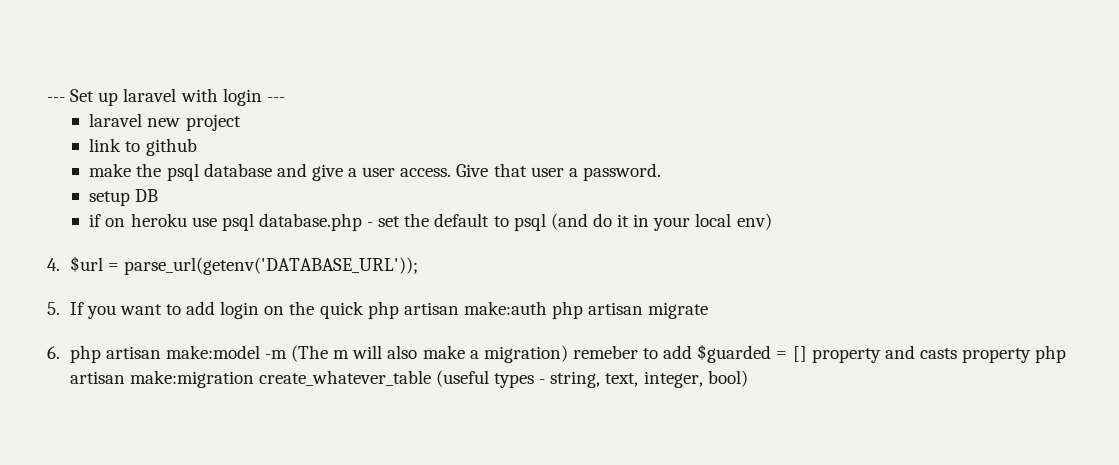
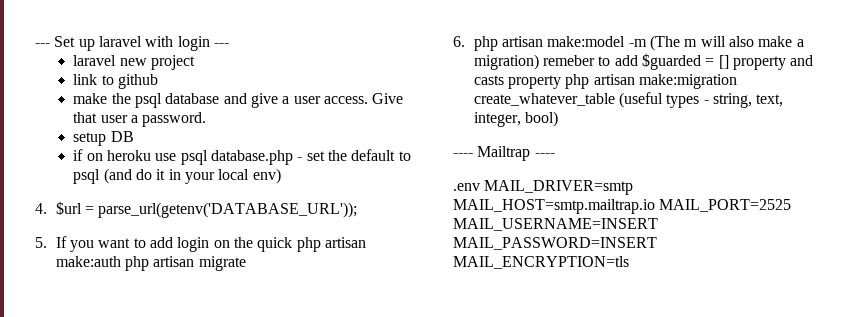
+ ---- Mailtrap ----
+ .env MAIL_DRIVER=smtp MAIL_HOST=smtp.mailtrap.io MAIL_PORT=2525 MAIL_USERNAME=INSERT MAIL_PASSWORD=INSERT MAIL_ENCRYPTION=tls

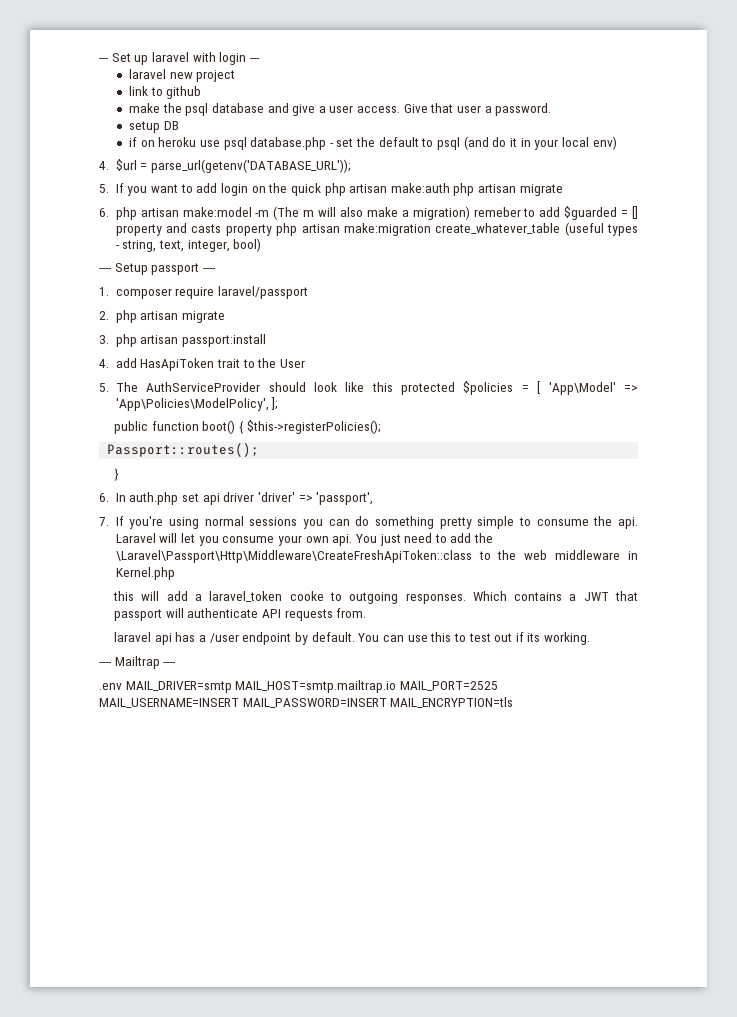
+ ---- Setup passport ----
+ 1. composer require laravel/passport
+ 2. php artisan migrate
+ 3. php artisan passport:install
+ 4. add HasApiToken trait to the User
+ 5. The AuthServiceProvider should look like this protected $policies = [ 'App\Model' => 'App\Policies\ModelPolicy', ];
+ public function boot() { $this->registerPolicies();
+ Passport::routes();
+ }
+ 6. In auth.php set api driver 'driver' => 'passport',
+ 7. If you're using normal sessions you can do something pretty simple to consume the api. Laravel will let you consume your own api. You just need to add the \Laravel\Passport\Http\Middleware\CreateFreshApiToken::class to the web middleware in Kernel.php
+ this will add a laravel_token cooke to outgoing responses. Which contains a JWT that passport will authenticate API requests from.
+ laravel api has a /user endpoint by default. You can use this to test out if its working.

